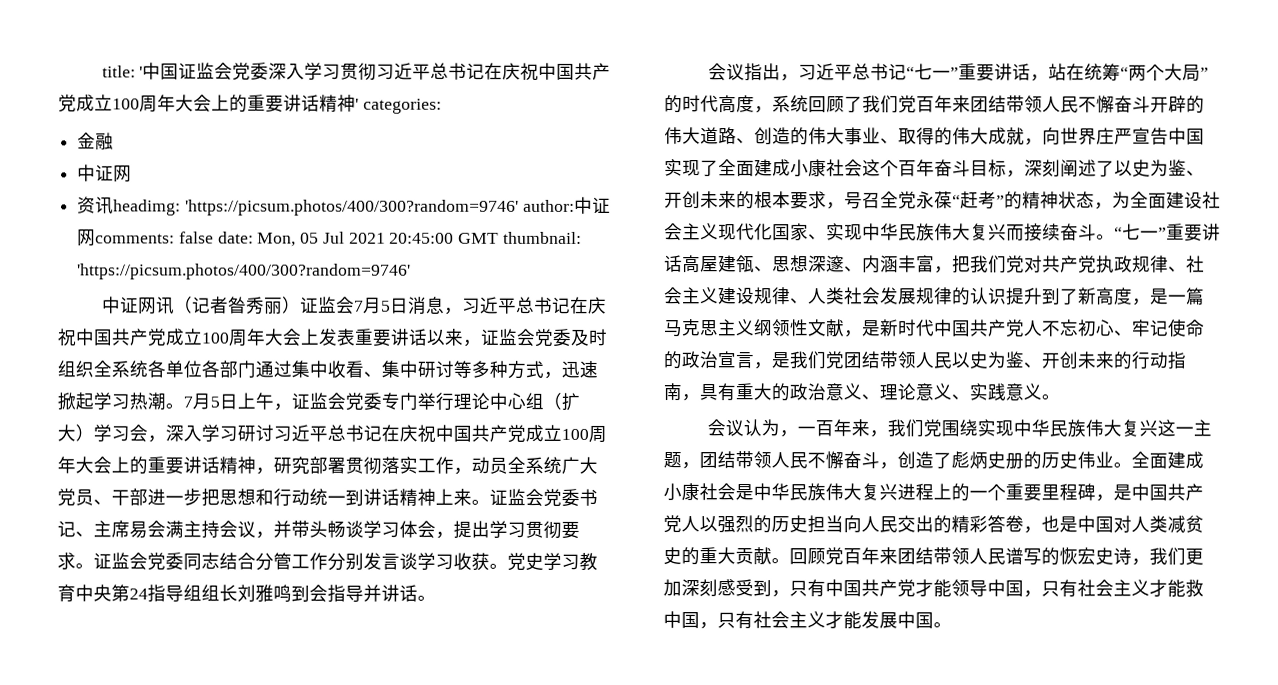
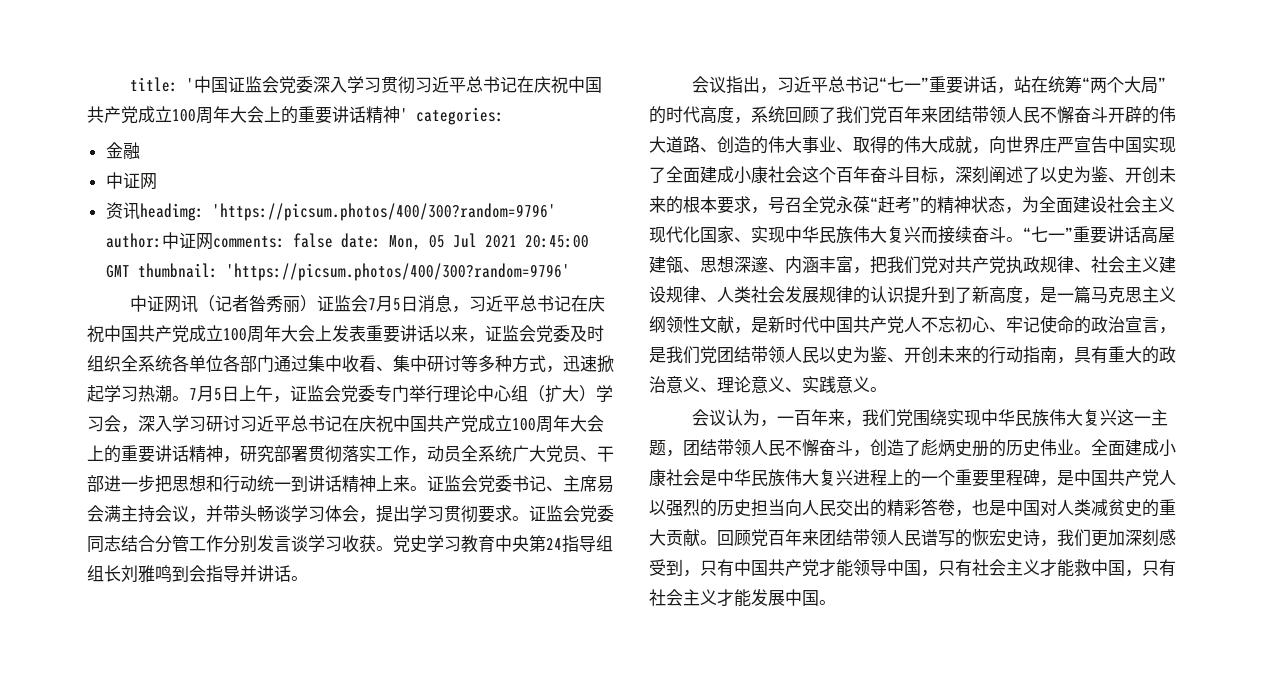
- 资讯headimg: 'https://picsum.photos/400/300?random=9746' author:中证网comments: false date: Mon, 05 Jul 2021 20:45:00 GMT thumbnail: 'https://picsum.photos/400/300?random=9746'
+ 资讯headimg: 'https://picsum.photos/400/300?random=9796' author:中证网comments: false date: Mon, 05 Jul 2021 20:45:00 GMT thumbnail: 'https://picsum.photos/400/300?random=9796'

